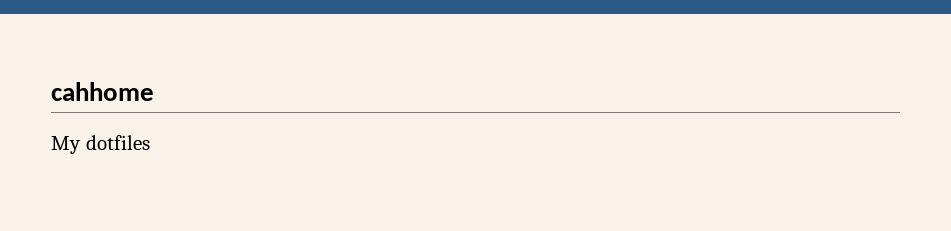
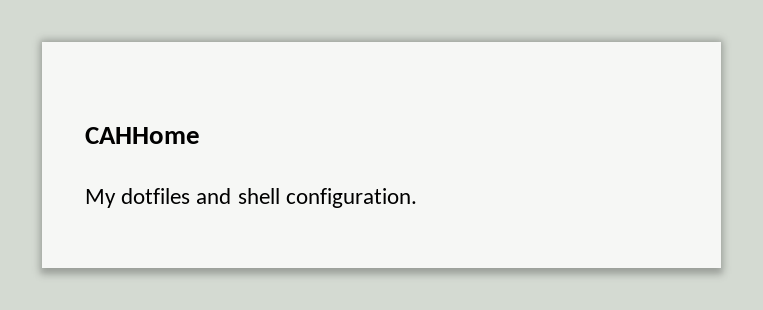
- cahhome
+ CAHHome
- My dotfiles
+ My dotfiles and shell configuration.

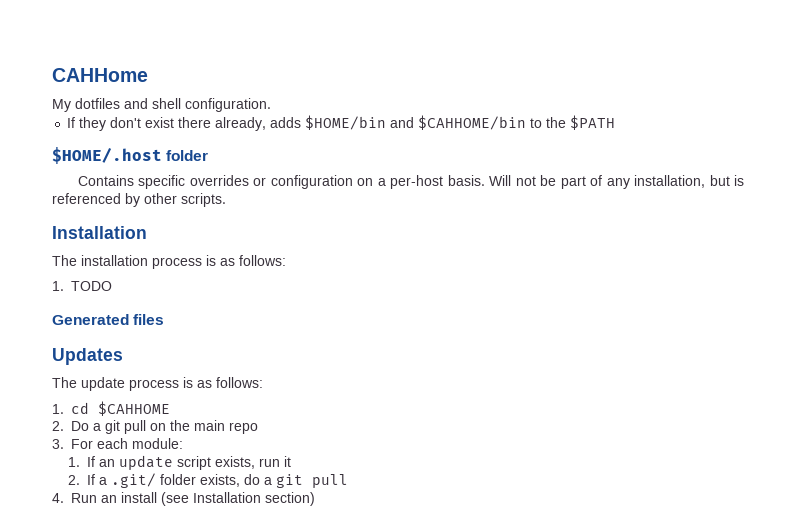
+ If they don't exist there already, adds $HOME/bin and $CAHHOME/bin to the $PATH
+ $HOME/.host folder
+ Contains specific overrides or configuration on a per-host basis. Will not be part of any installation, but is referenced by other scripts.
+ Installation
+ The installation process is as follows:
+ 1. TODO
+ Generated files
+ Updates
+ The update process is as follows:
+ 1. cd $CAHHOME
+ 2. Do a git pull on the main repo
+ 3. For each module:
+ 1. If an update script exists, run it
+ 2. If a .git/ folder exists, do a git pull
+ 4. Run an install (see Installation section)

